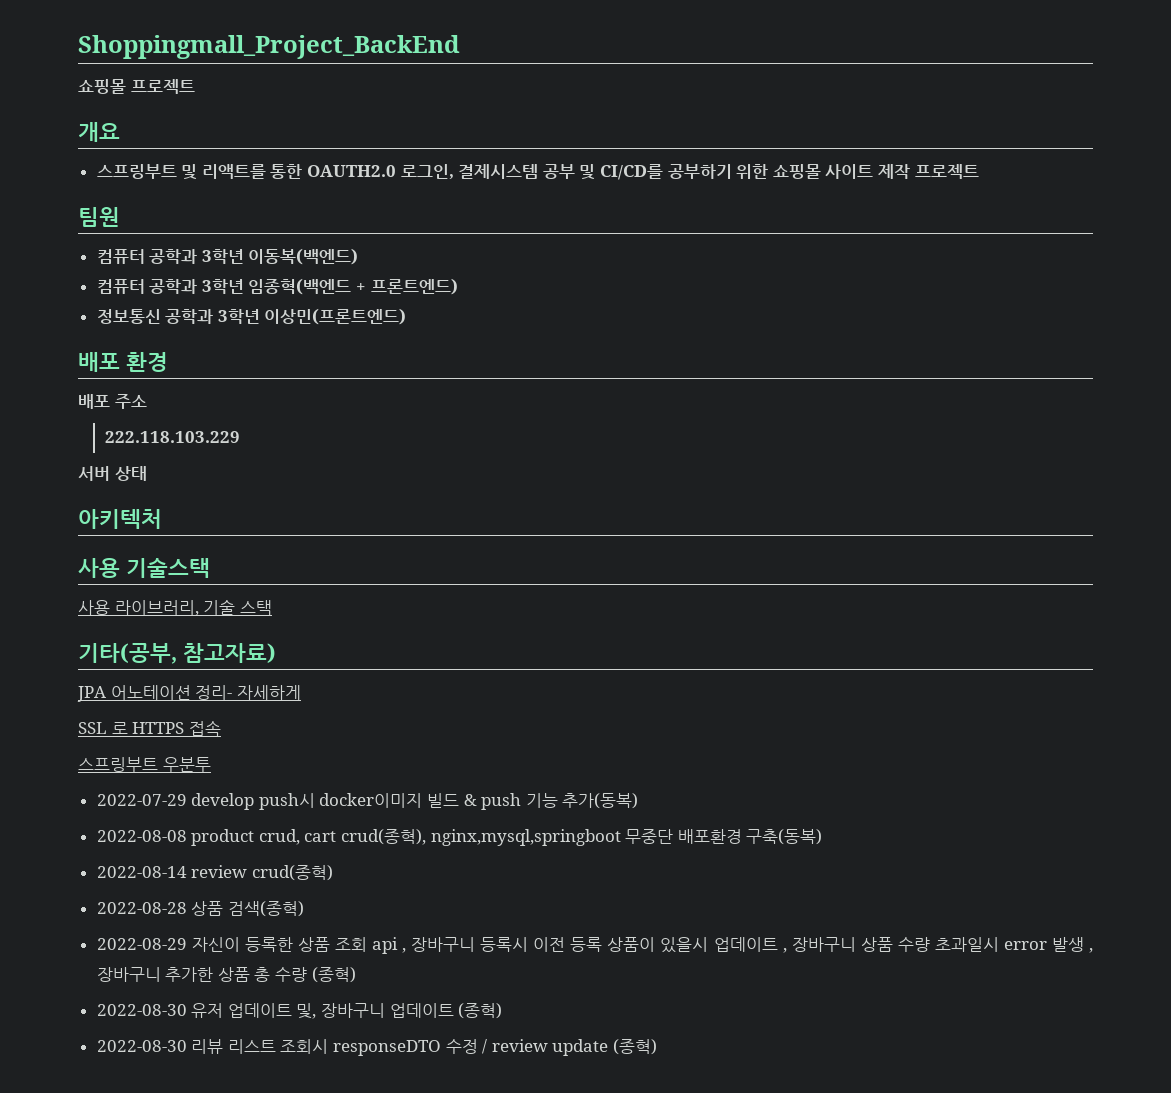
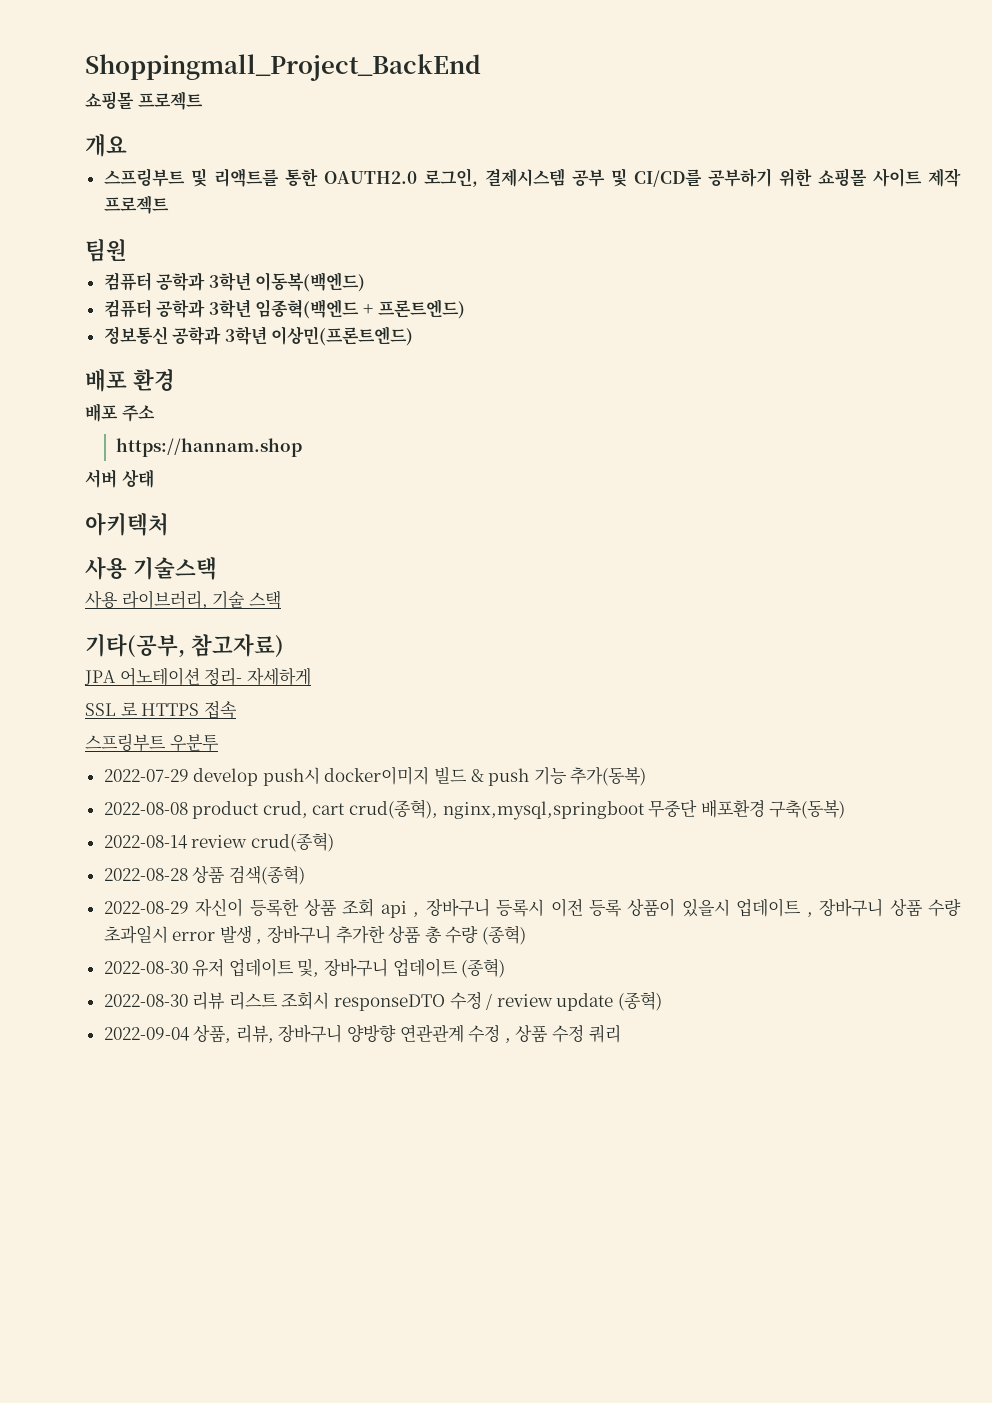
- 222.118.103.229
+ https://hannam.shop
+ 2022-09-04 상품, 리뷰, 장바구니 양방향 연관관계 수정 , 상품 수정 쿼리

